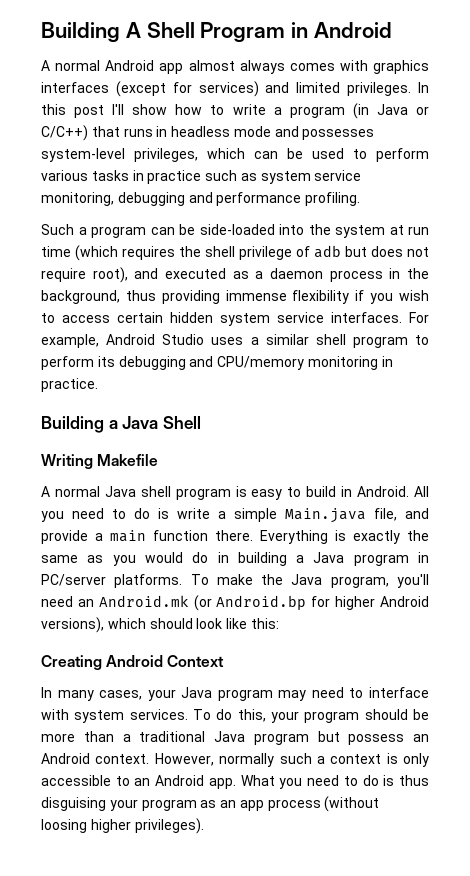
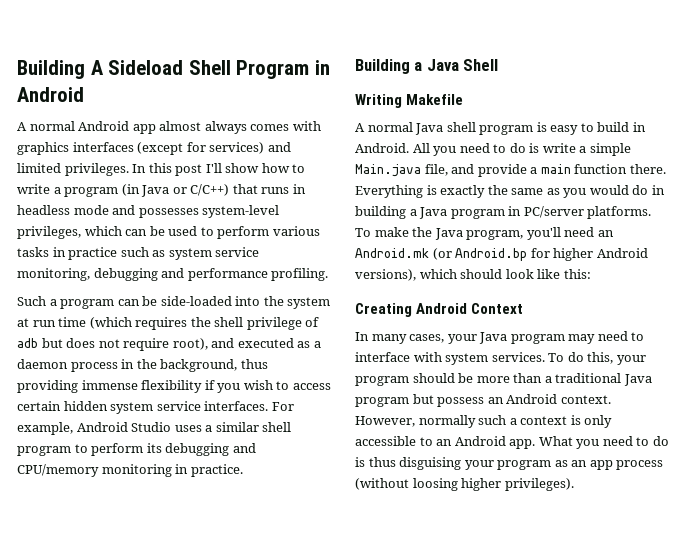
- Building A Shell Program in Android
+ Building A Sideload Shell Program in Android

